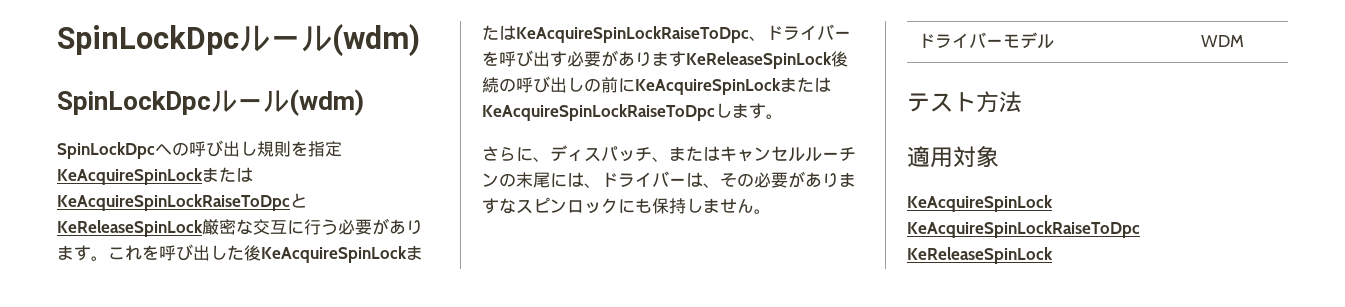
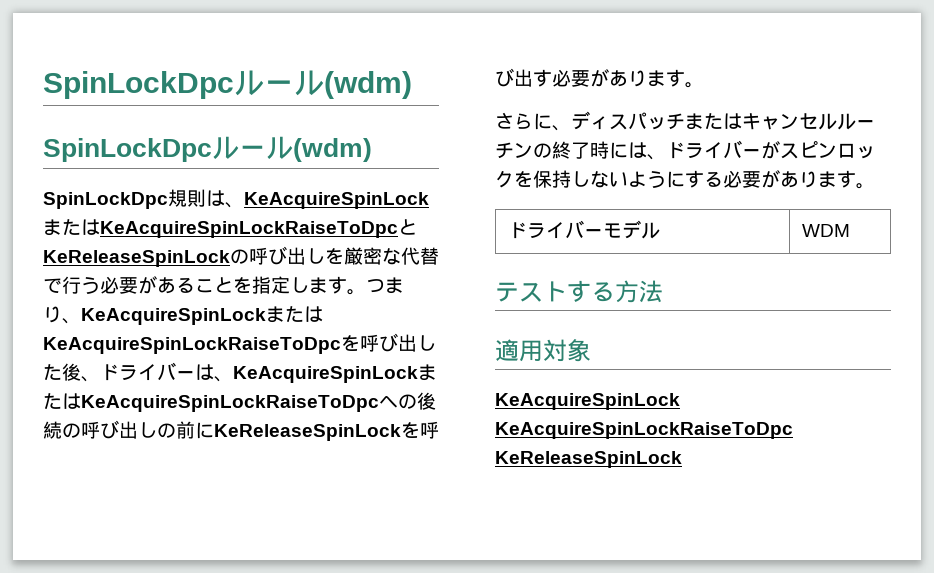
- SpinLockDpcへの呼び出し規則を指定KeAcquireSpinLockまたはKeAcquireSpinLockRaiseToDpcとKeReleaseSpinLock厳密な交互に行う必要があります。これを呼び出した後KeAcquireSpinLockまたはKeAcquireSpinLockRaiseToDpc、ドライバーを呼び出す必要がありますKeReleaseSpinLock後続の呼び出しの前にKeAcquireSpinLockまたはKeAcquireSpinLockRaiseToDpcします。
+ SpinLockDpc規則は、KeAcquireSpinLockまたはKeAcquireSpinLockRaiseToDpcとKeReleaseSpinLockの呼び出しを厳密な代替で行う必要があることを指定します。つまり、KeAcquireSpinLockまたはKeAcquireSpinLockRaiseToDpcを呼び出した後、ドライバーは、KeAcquireSpinLockまたはKeAcquireSpinLockRaiseToDpcへの後続の呼び出しの前にKeReleaseSpinLockを呼び出す必要があります。
- さらに、ディスパッチ、またはキャンセルルーチンの末尾には、ドライバーは、その必要がありますなスピンロックにも保持しません。
+ さらに、ディスパッチまたはキャンセルルーチンの終了時には、ドライバーがスピンロックを保持しないようにする必要があります。
- テスト方法
+ テストする方法

